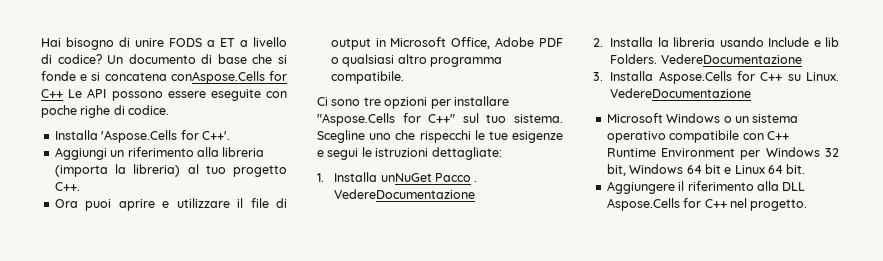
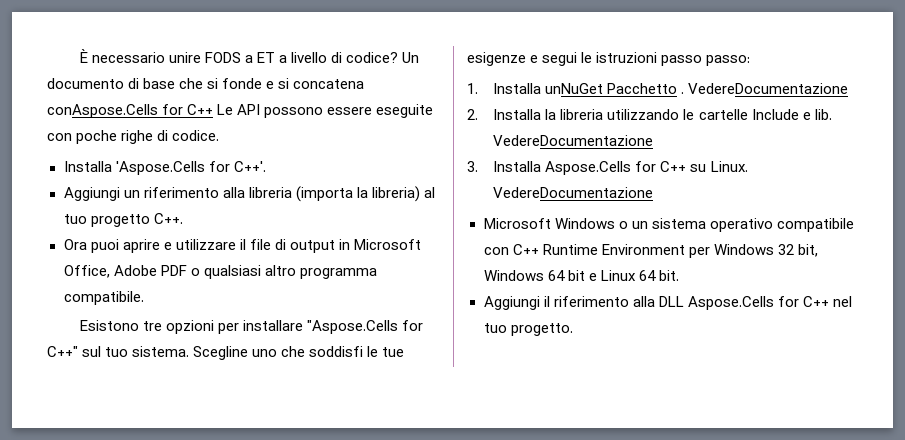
- Hai bisogno di unire FODS a ET a livello di codice?
+ È necessario unire FODS a ET a livello di codice?
- Ci sono tre opzioni per installare "Aspose.Cells for C++" sul tuo sistema.
+ Esistono tre opzioni per installare "Aspose.Cells for C++" sul tuo sistema.
- Scegline uno che rispecchi le tue esigenze e segui le istruzioni dettagliate:
+ Scegline uno che soddisfi le tue esigenze e segui le istruzioni passo passo:
- 1. Installa unNuGet Pacco .
+ 1. Installa unNuGet Pacchetto .
- 2. Installa la libreria usando Include e lib Folders.
+ 2. Installa la libreria utilizzando le cartelle Include e lib.
- Aggiungere il riferimento alla DLL Aspose.Cells for C++ nel progetto.
+ Aggiungi il riferimento alla DLL Aspose.Cells for C++ nel tuo progetto.

